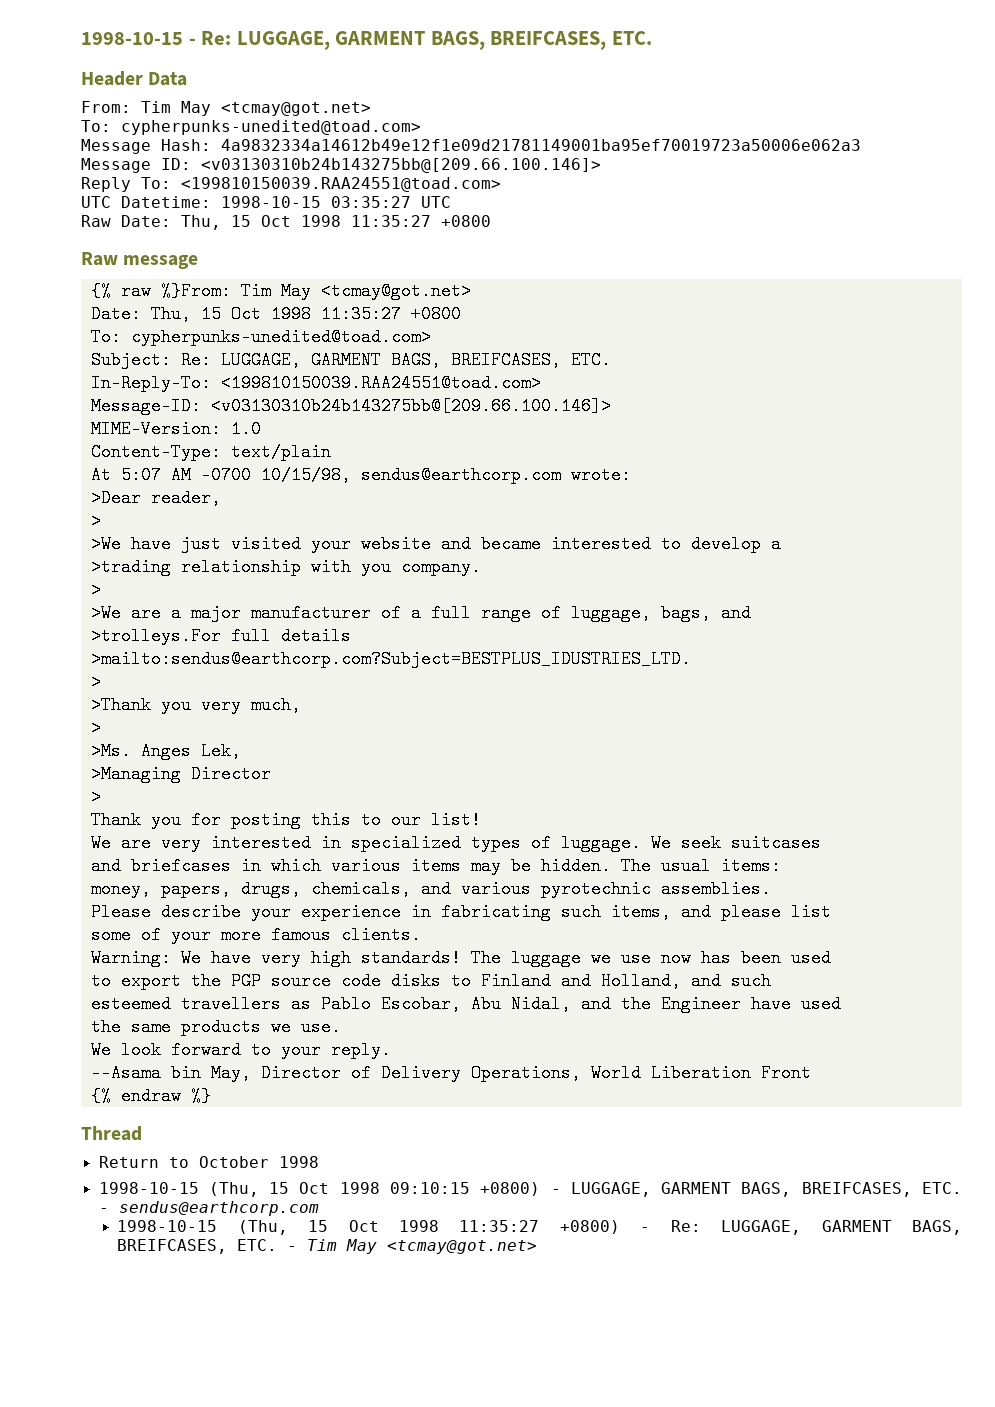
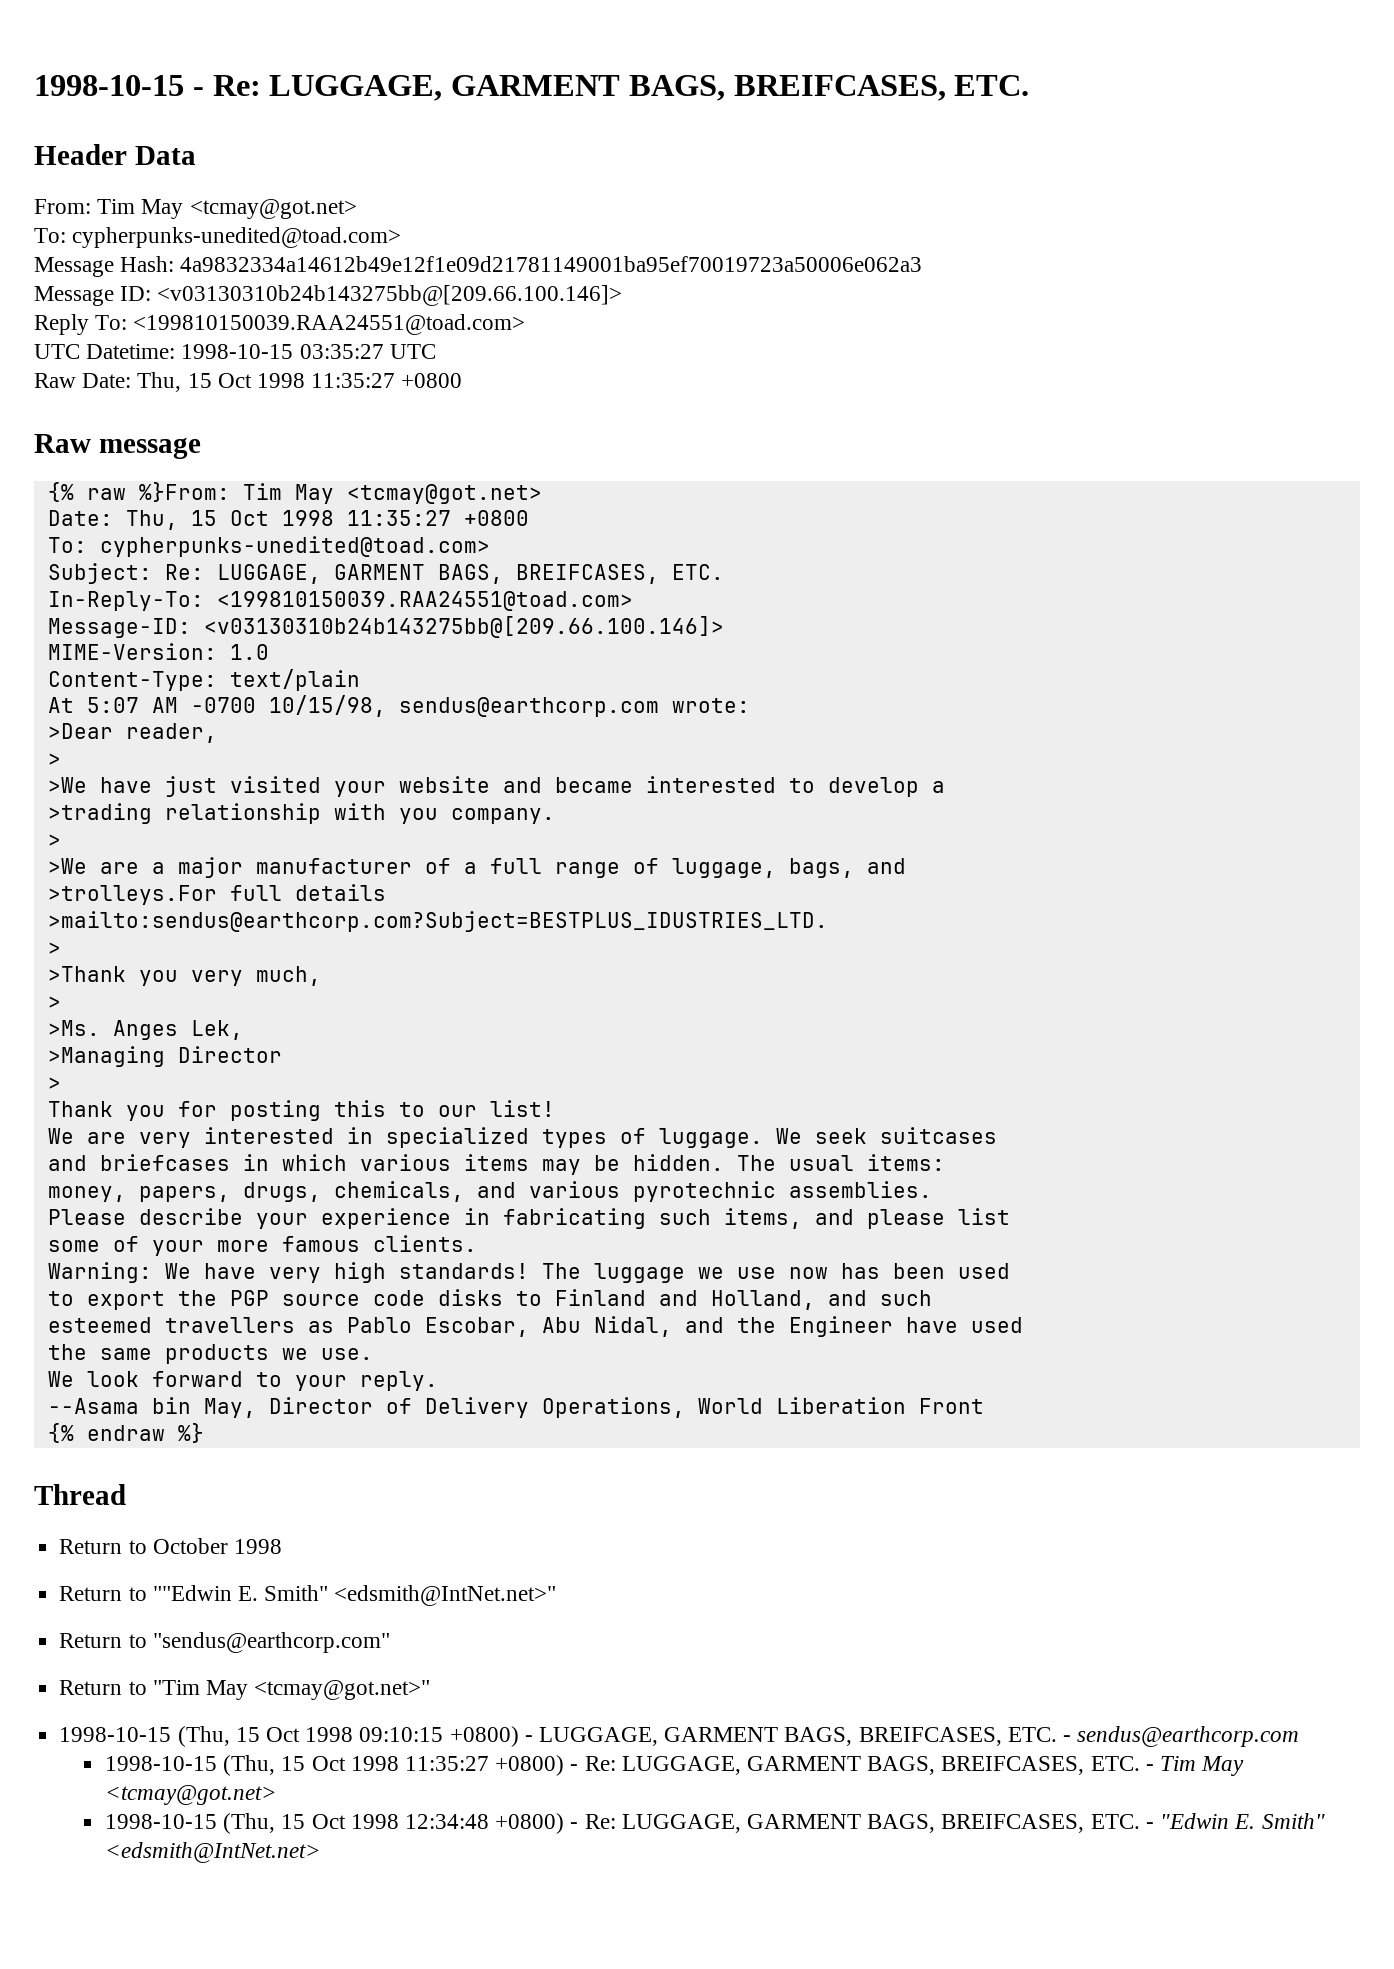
+ Return to ""Edwin E. Smith" <edsmith@IntNet.net>"
+ Return to "sendus@earthcorp.com"
+ Return to "Tim May <tcmay@got.net>"
+ 1998-10-15 (Thu, 15 Oct 1998 12:34:48 +0800) - Re: LUGGAGE, GARMENT BAGS, BREIFCASES, ETC. - "Edwin E. Smith" <edsmith@IntNet.net>

